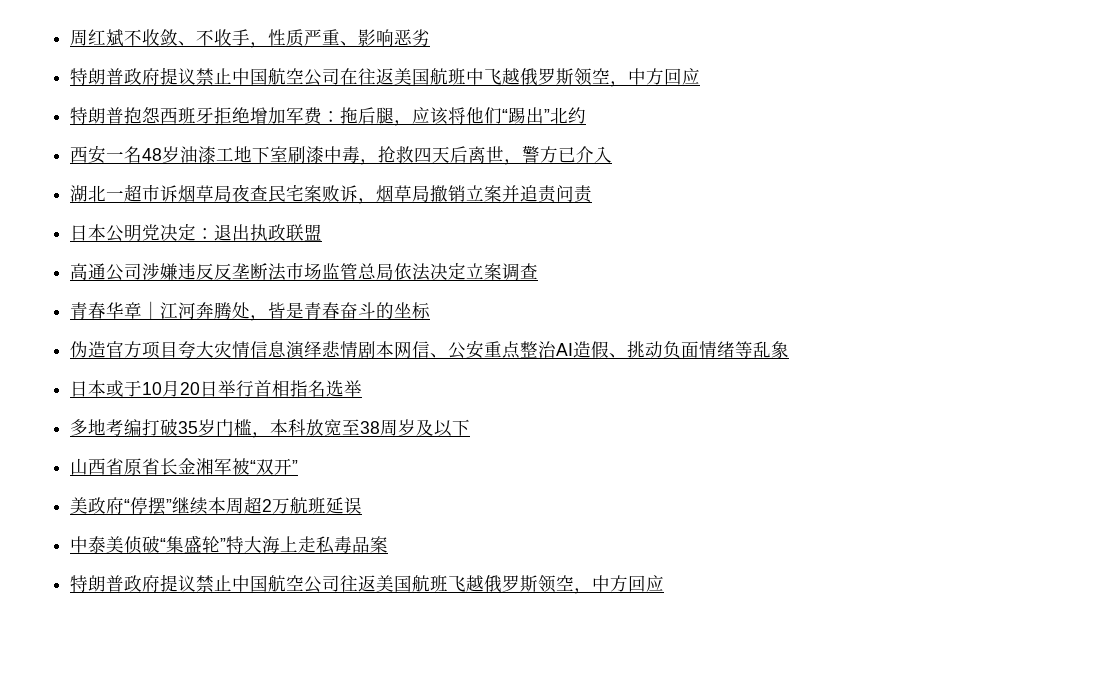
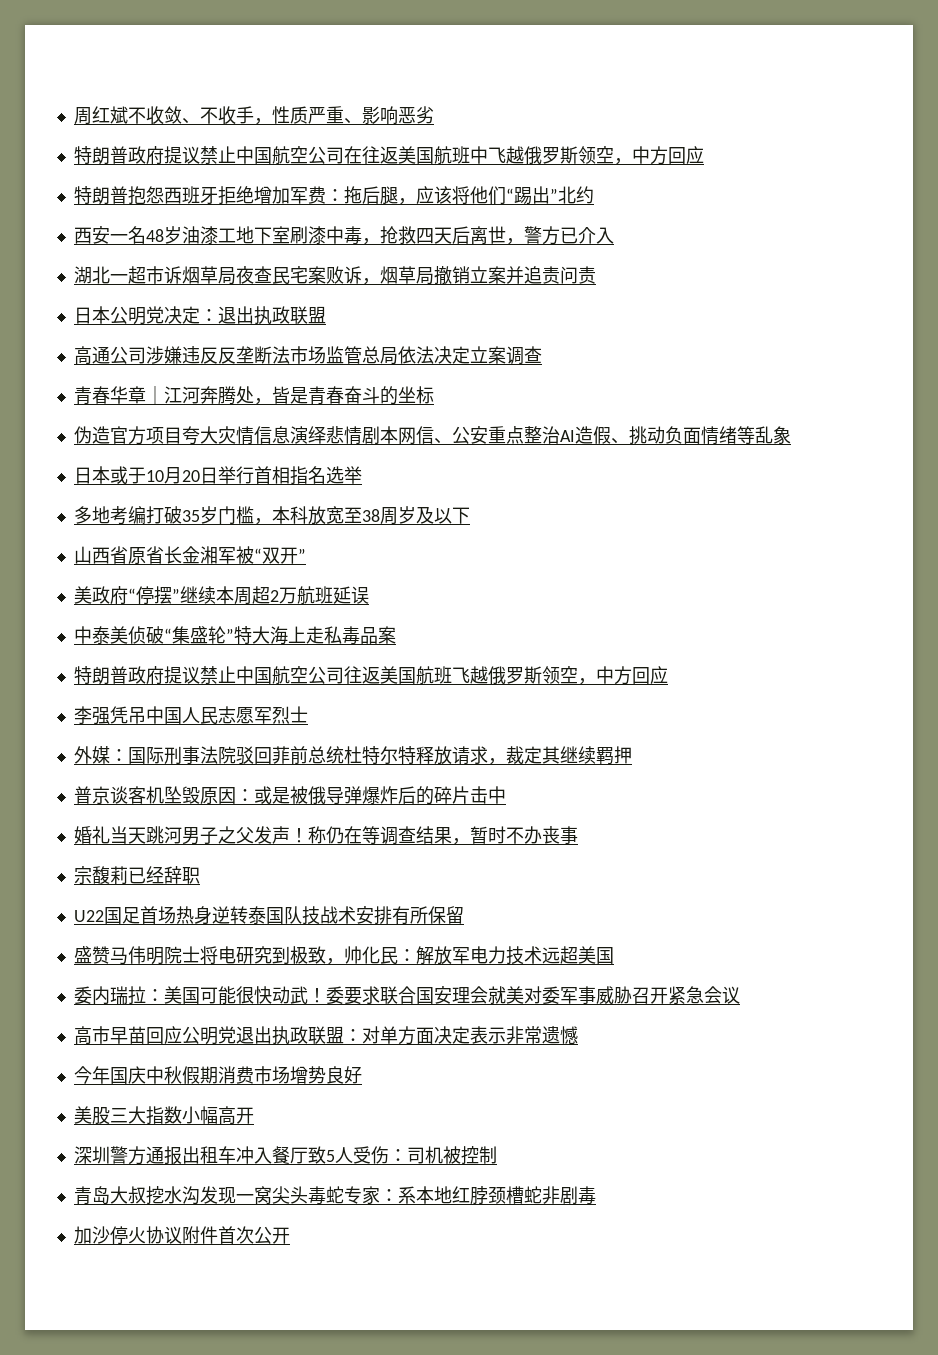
+ 李强凭吊中国人民志愿军烈士
+ 外媒：国际刑事法院驳回菲前总统杜特尔特释放请求，裁定其继续羁押
+ 普京谈客机坠毁原因：或是被俄导弹爆炸后的碎片击中
+ 婚礼当天跳河男子之父发声！称仍在等调查结果，暂时不办丧事
+ 宗馥莉已经辞职
+ U22国足首场热身逆转泰国队技战术安排有所保留
+ 盛赞马伟明院士将电研究到极致，帅化民：解放军电力技术远超美国
+ 委内瑞拉：美国可能很快动武！委要求联合国安理会就美对委军事威胁召开紧急会议
+ 高市早苗回应公明党退出执政联盟：对单方面决定表示非常遗憾
+ 今年国庆中秋假期消费市场增势良好
+ 美股三大指数小幅高开
+ 深圳警方通报出租车冲入餐厅致5人受伤：司机被控制
+ 青岛大叔挖水沟发现一窝尖头毒蛇专家：系本地红脖颈槽蛇非剧毒
+ 加沙停火协议附件首次公开

